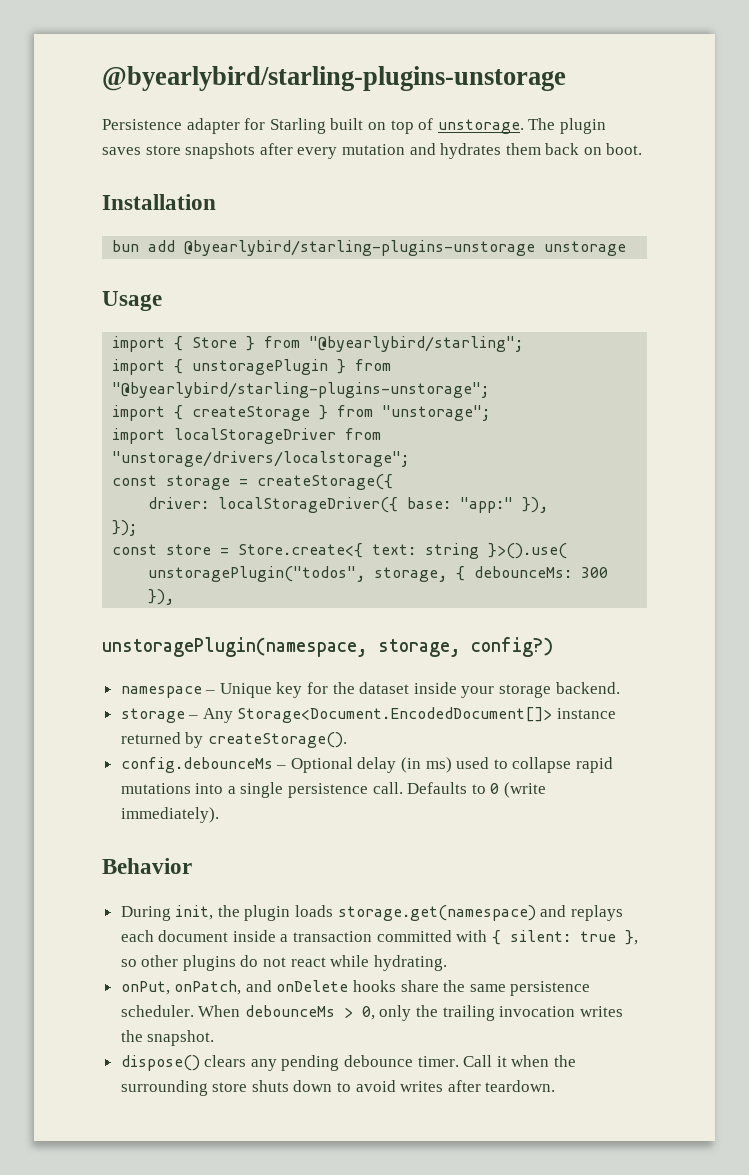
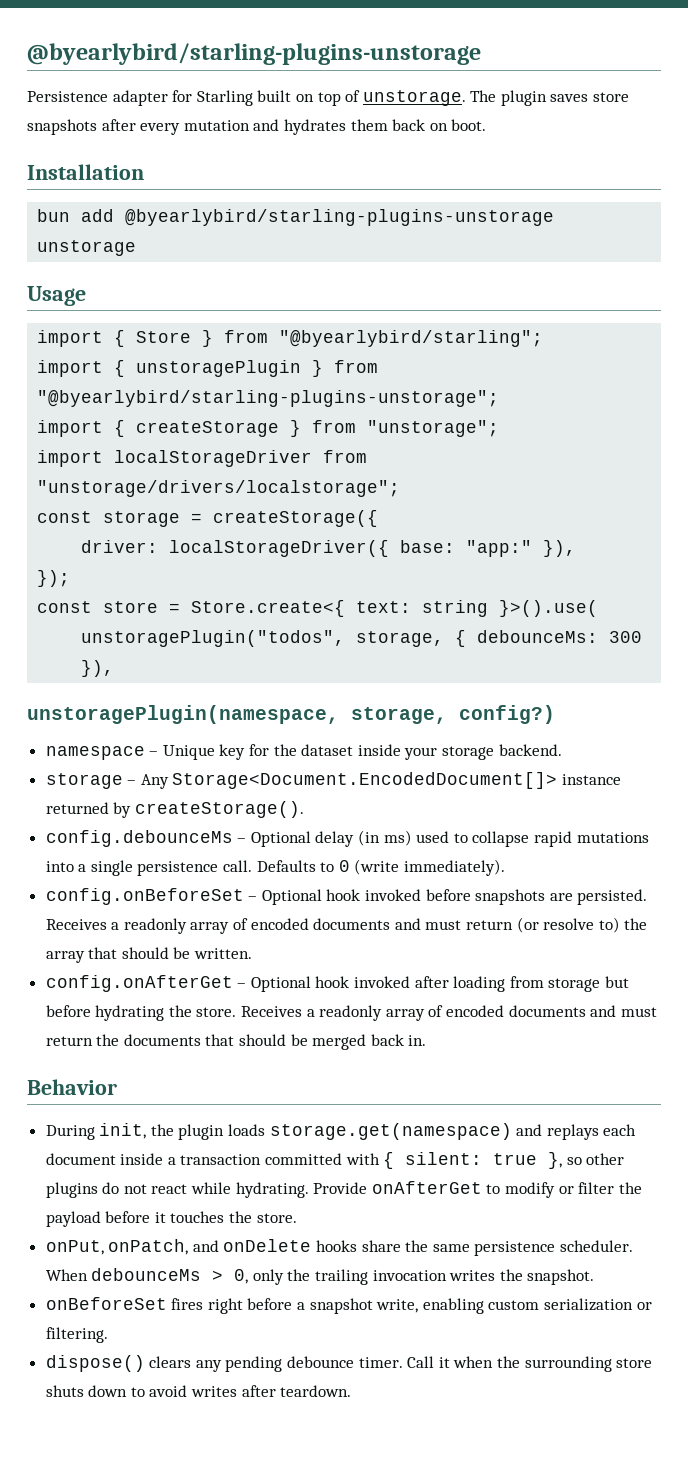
+ config.onBeforeSet – Optional hook invoked before snapshots are persisted. Receives a readonly array of encoded documents and must return (or resolve to) the array that should be written.
+ config.onAfterGet – Optional hook invoked after loading from storage but before hydrating the store. Receives a readonly array of encoded documents and must return the documents that should be merged back in.
+ Provide onAfterGet to modify or filter the payload before it touches the store.
+ onBeforeSet fires right before a snapshot write, enabling custom serialization or filtering.

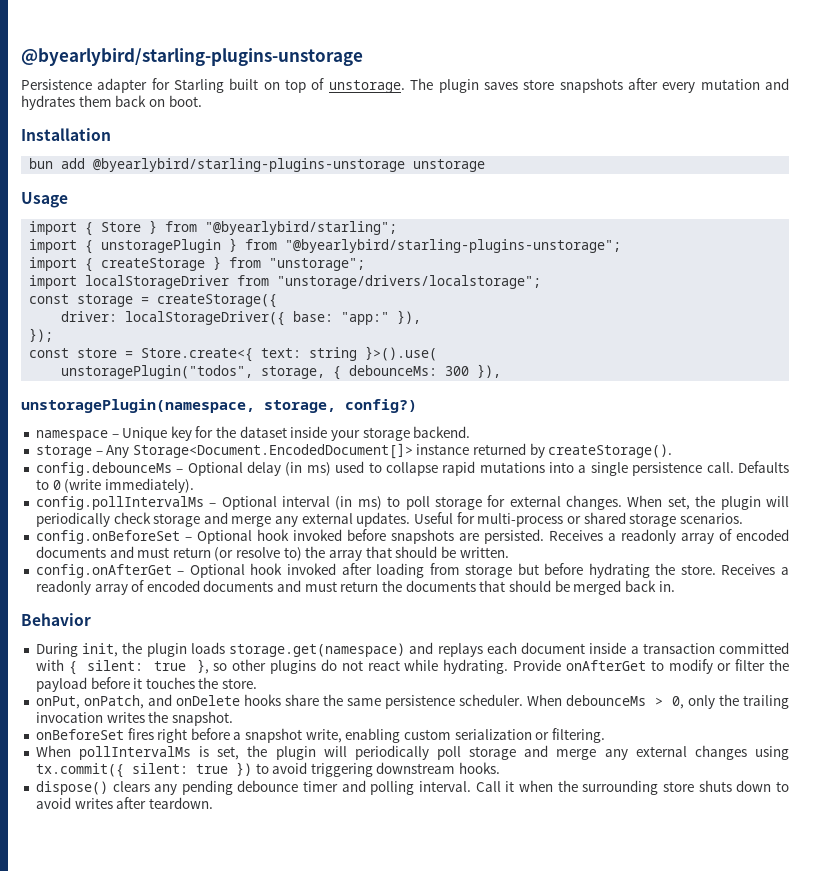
+ config.pollIntervalMs – Optional interval (in ms) to poll storage for external changes. When set, the plugin will periodically check storage and merge any external updates. Useful for multi-process or shared storage scenarios.
+ When pollIntervalMs is set, the plugin will periodically poll storage and merge any external changes using tx.commit({ silent: true }) to avoid triggering downstream hooks.
- dispose() clears any pending debounce timer.
+ dispose() clears any pending debounce timer and polling interval.

